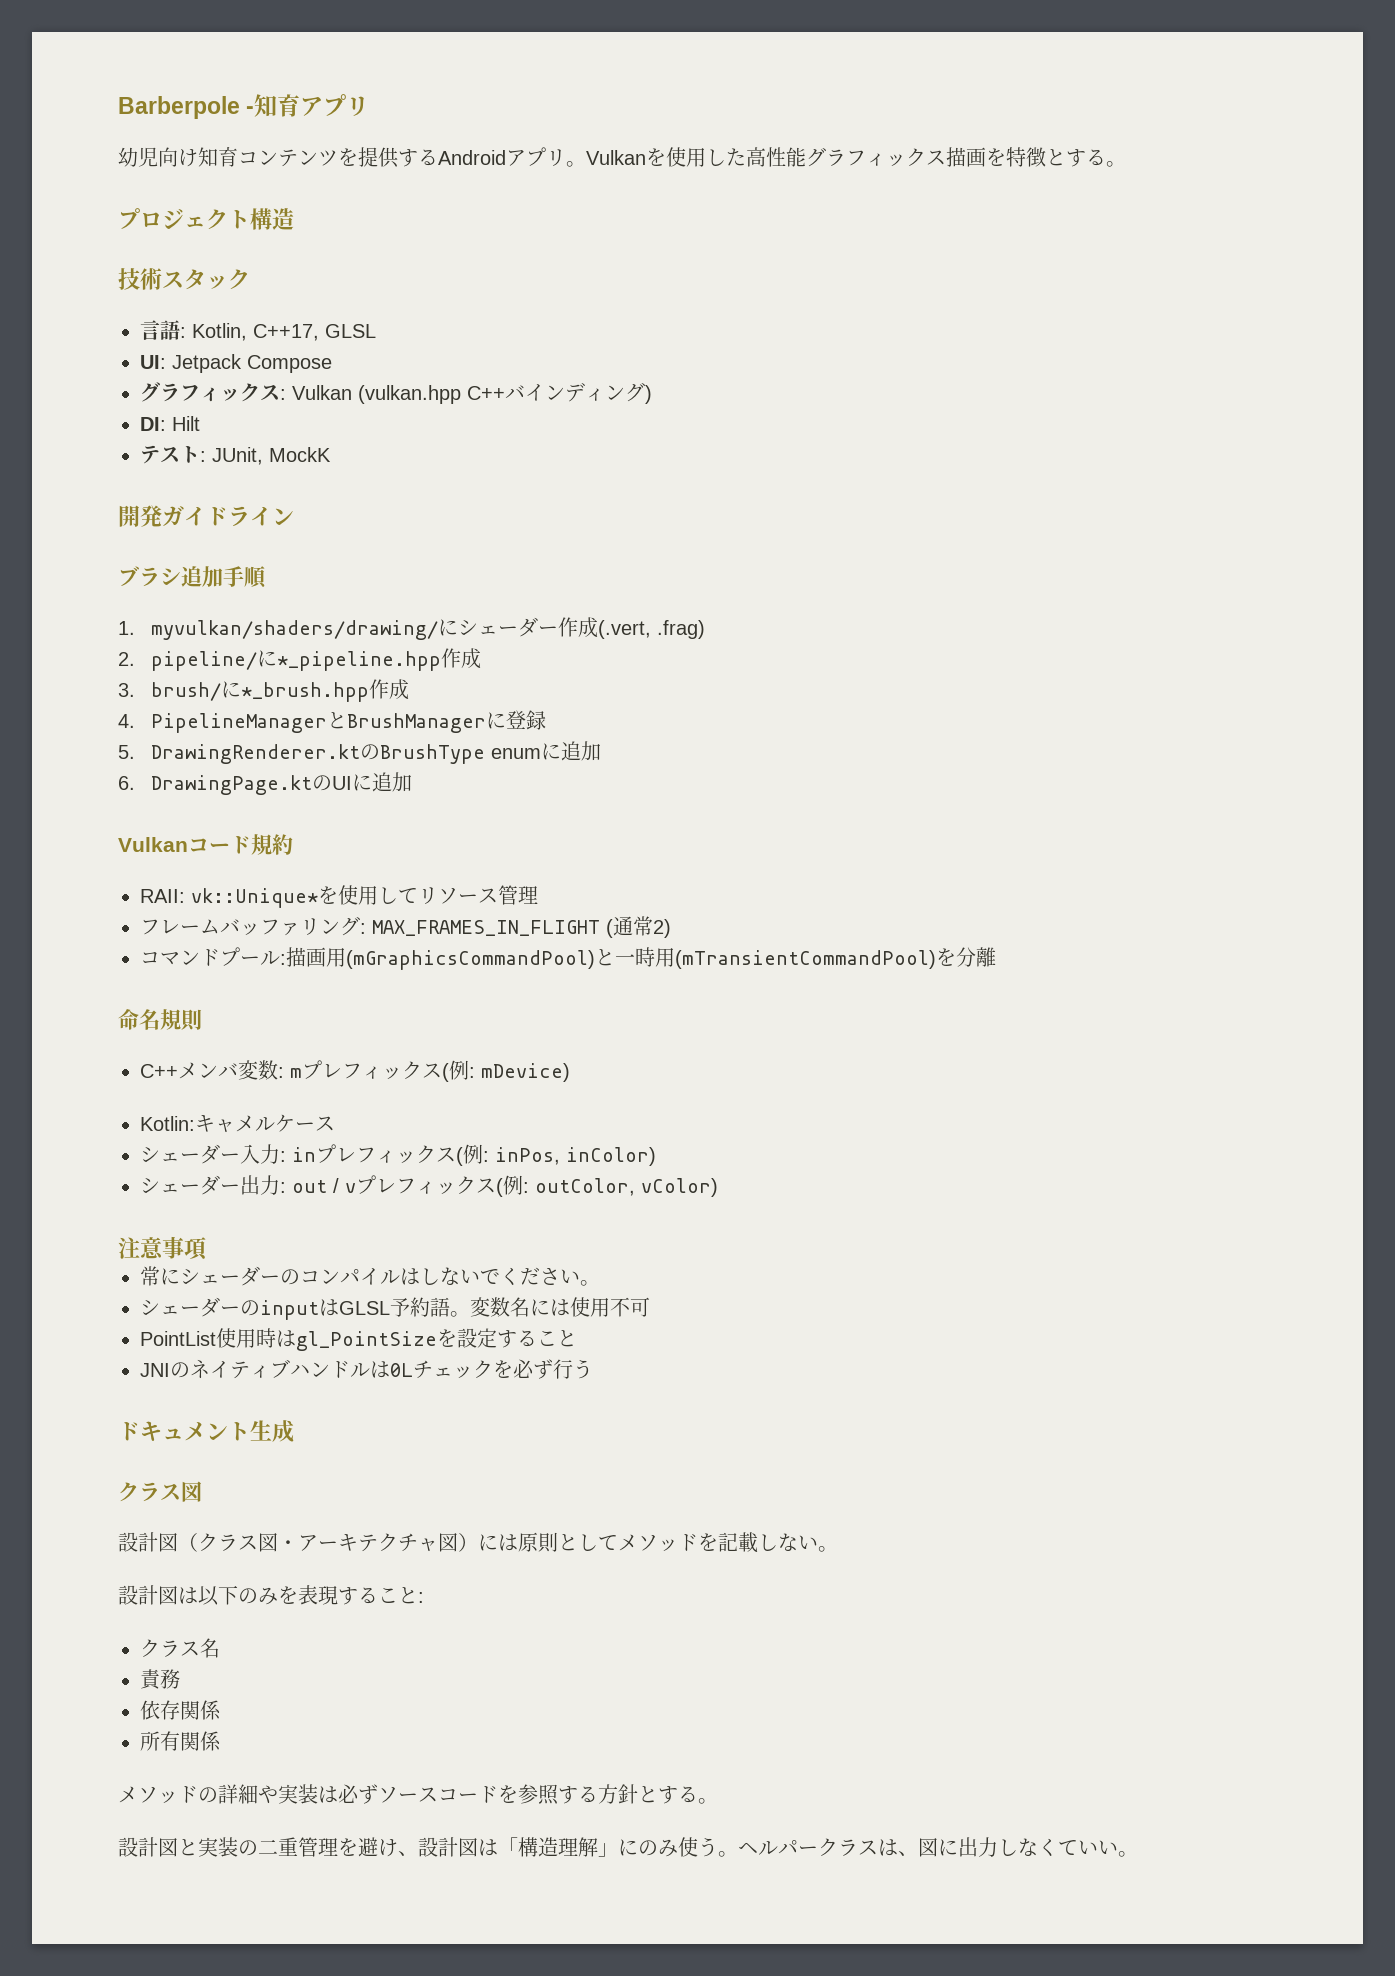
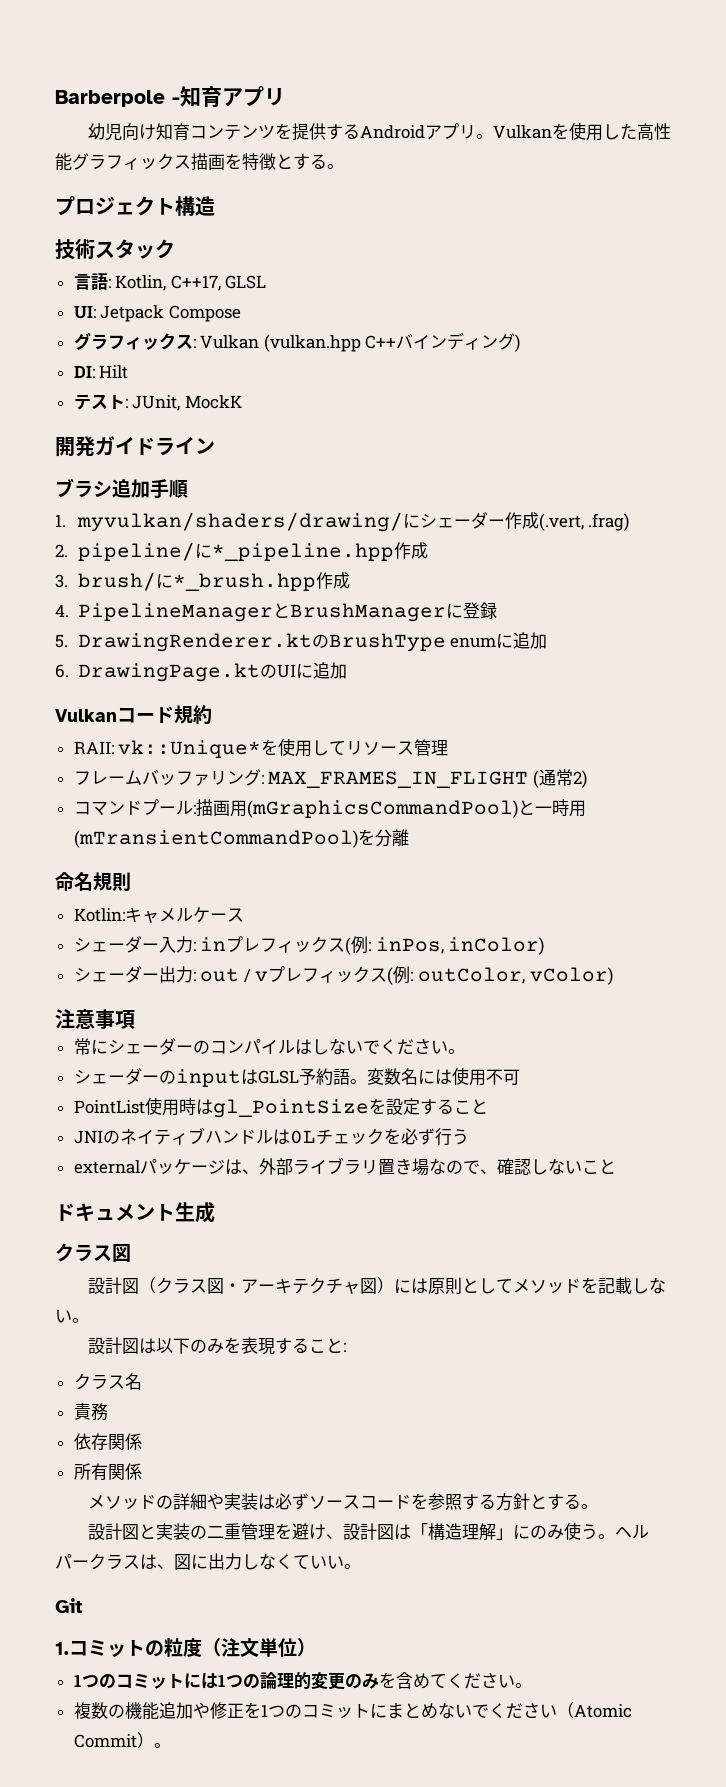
- C++メンバ変数: mプレフィックス(例: mDevice)
+ externalパッケージは、外部ライブラリ置き場なので、確認しないこと
+ Git
+ 1.コミットの粒度（注文単位）
+ 1つのコミットには1つの論理的変更のみを含めてください。
+ 複数の機能追加や修正を1つのコミットにまとめないでください（Atomic Commit）。

